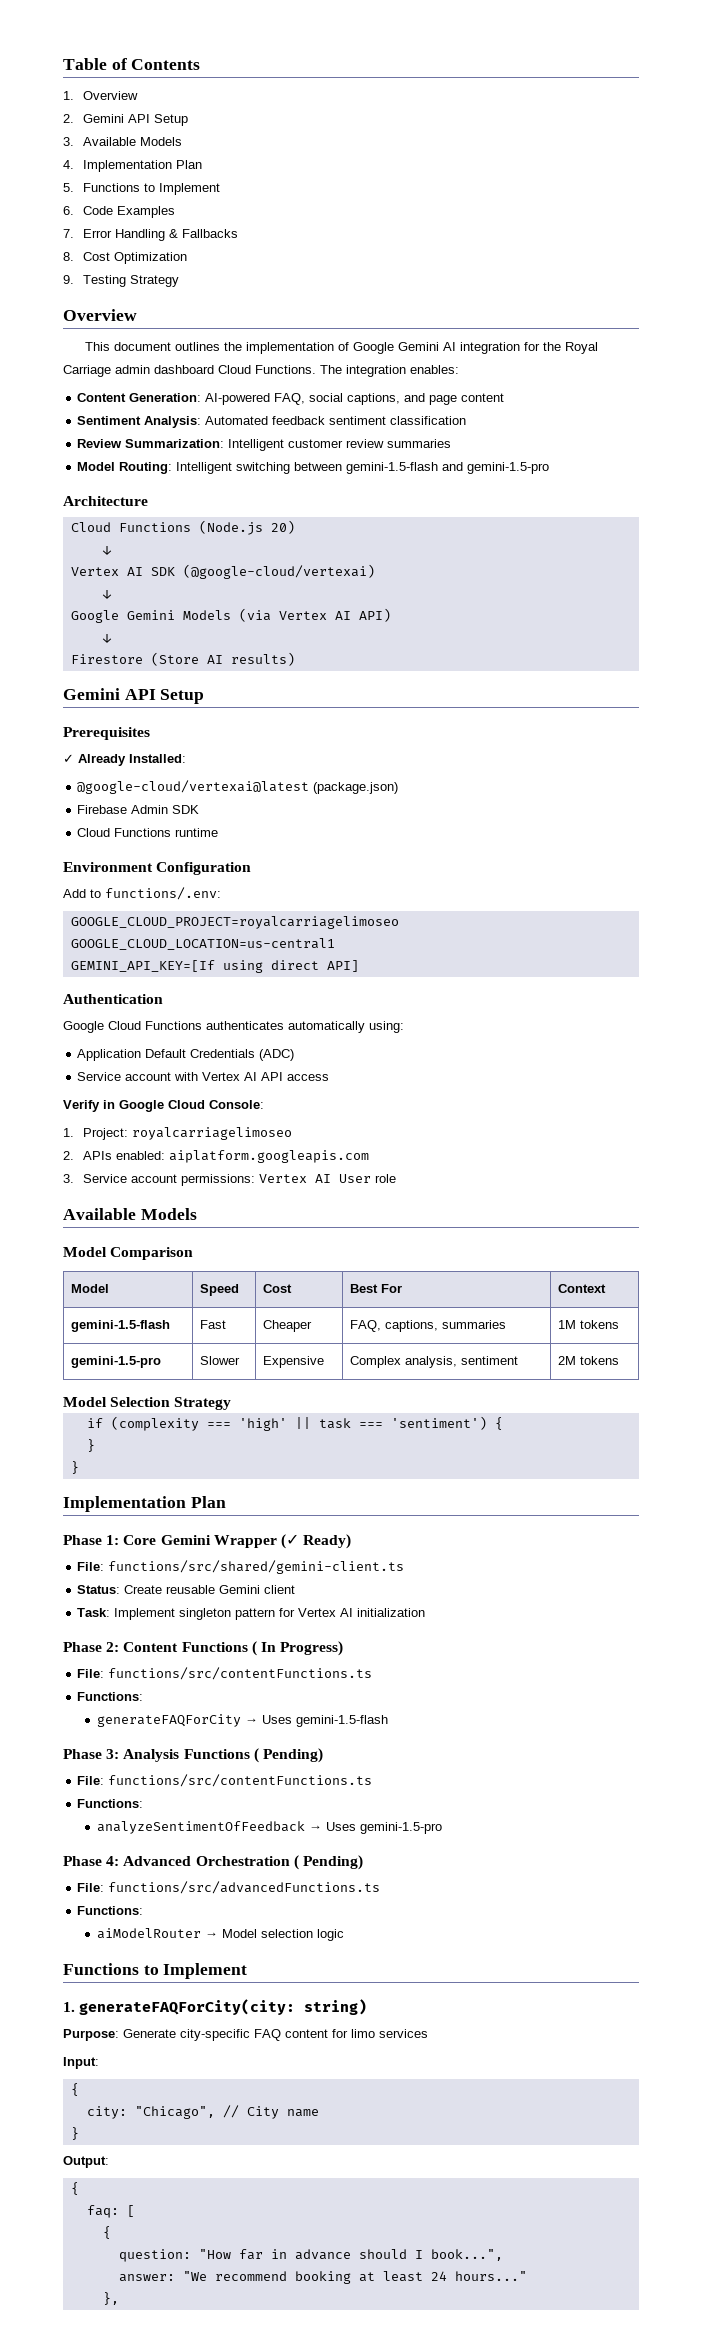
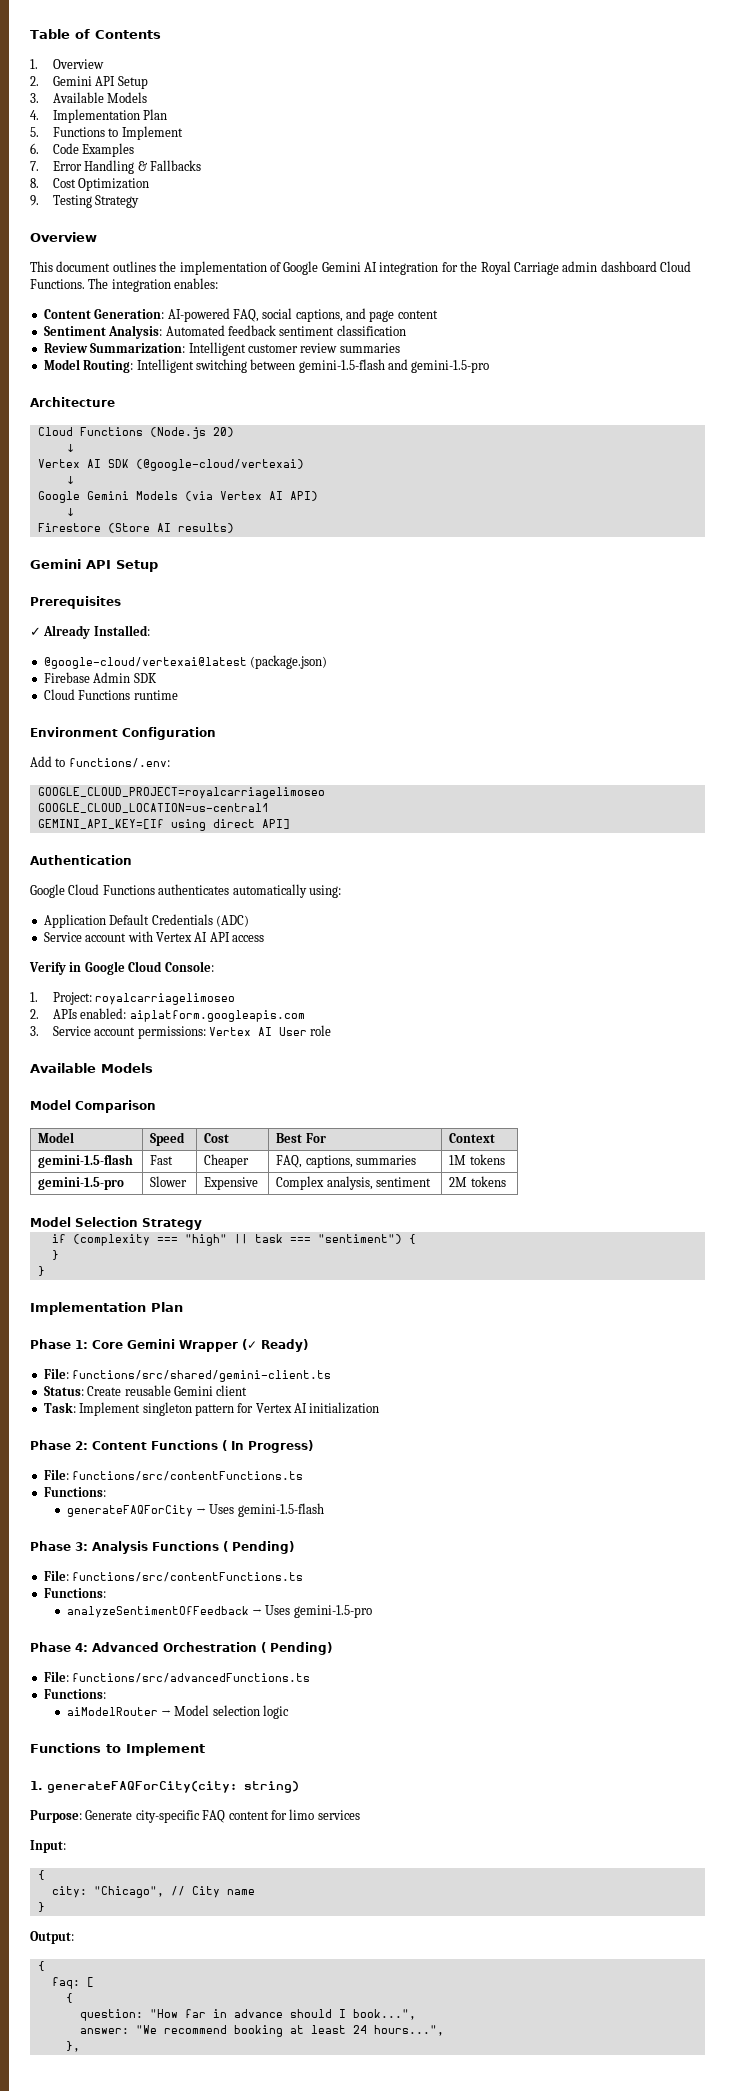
- if (complexity === 'high' || task === 'sentiment') {
+ if (complexity === "high" || task === "sentiment") {
- answer: "We recommend booking at least 24 hours..."
+ answer: "We recommend booking at least 24 hours...",

